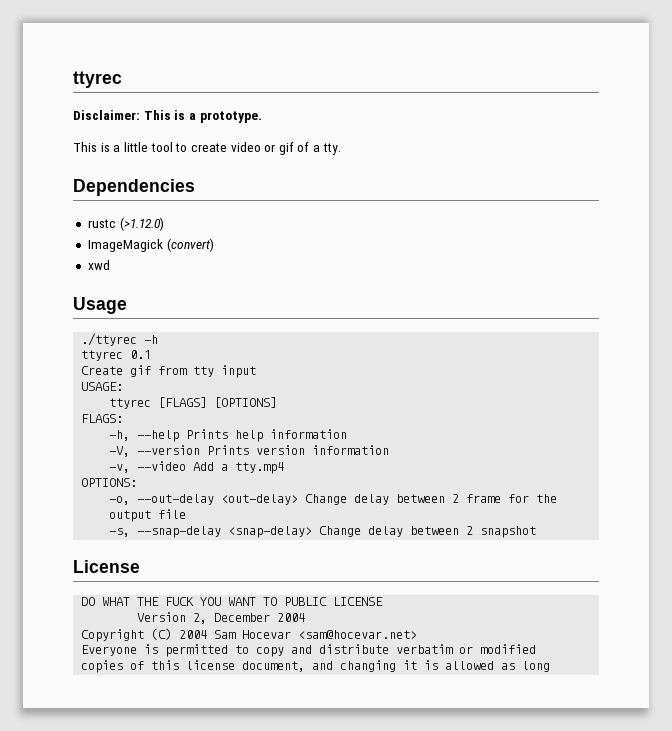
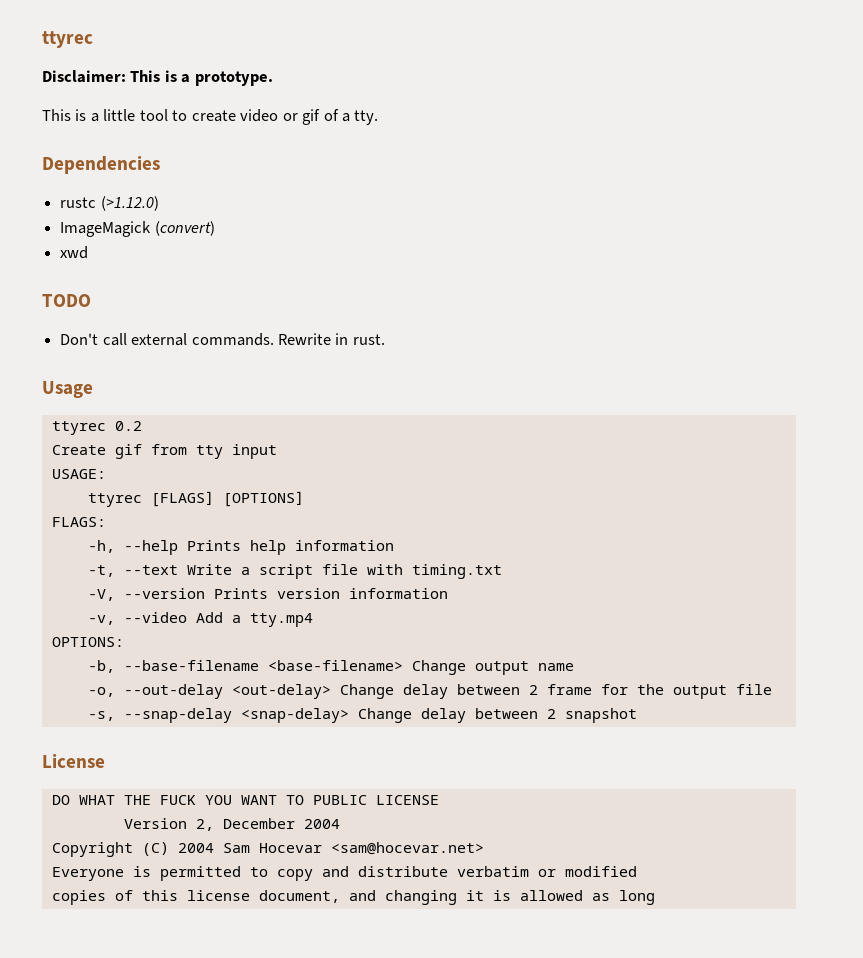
+ TODO
+ Don't call external commands. Rewrite in rust.
- ./ttyrec -h
- ttyrec 0.1
+ ttyrec 0.2
+ -t, --text Write a script file with timing.txt
+ -b, --base-filename <base-filename> Change output name

